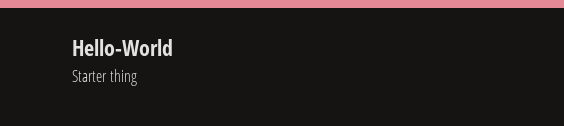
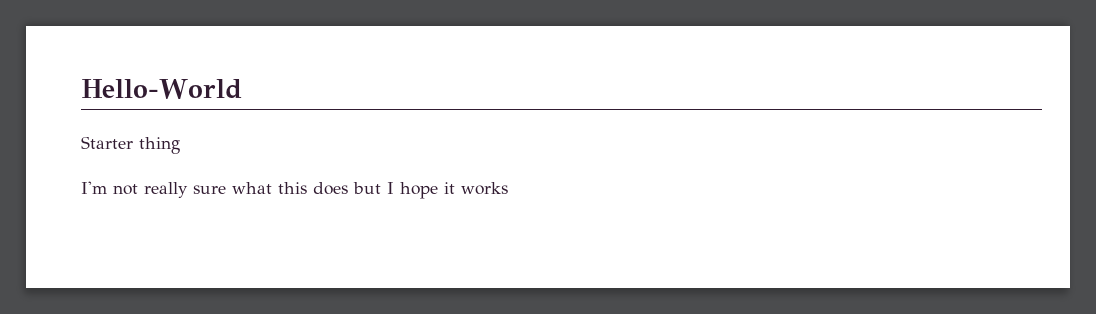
+ I'm not really sure what this does but I hope it works

